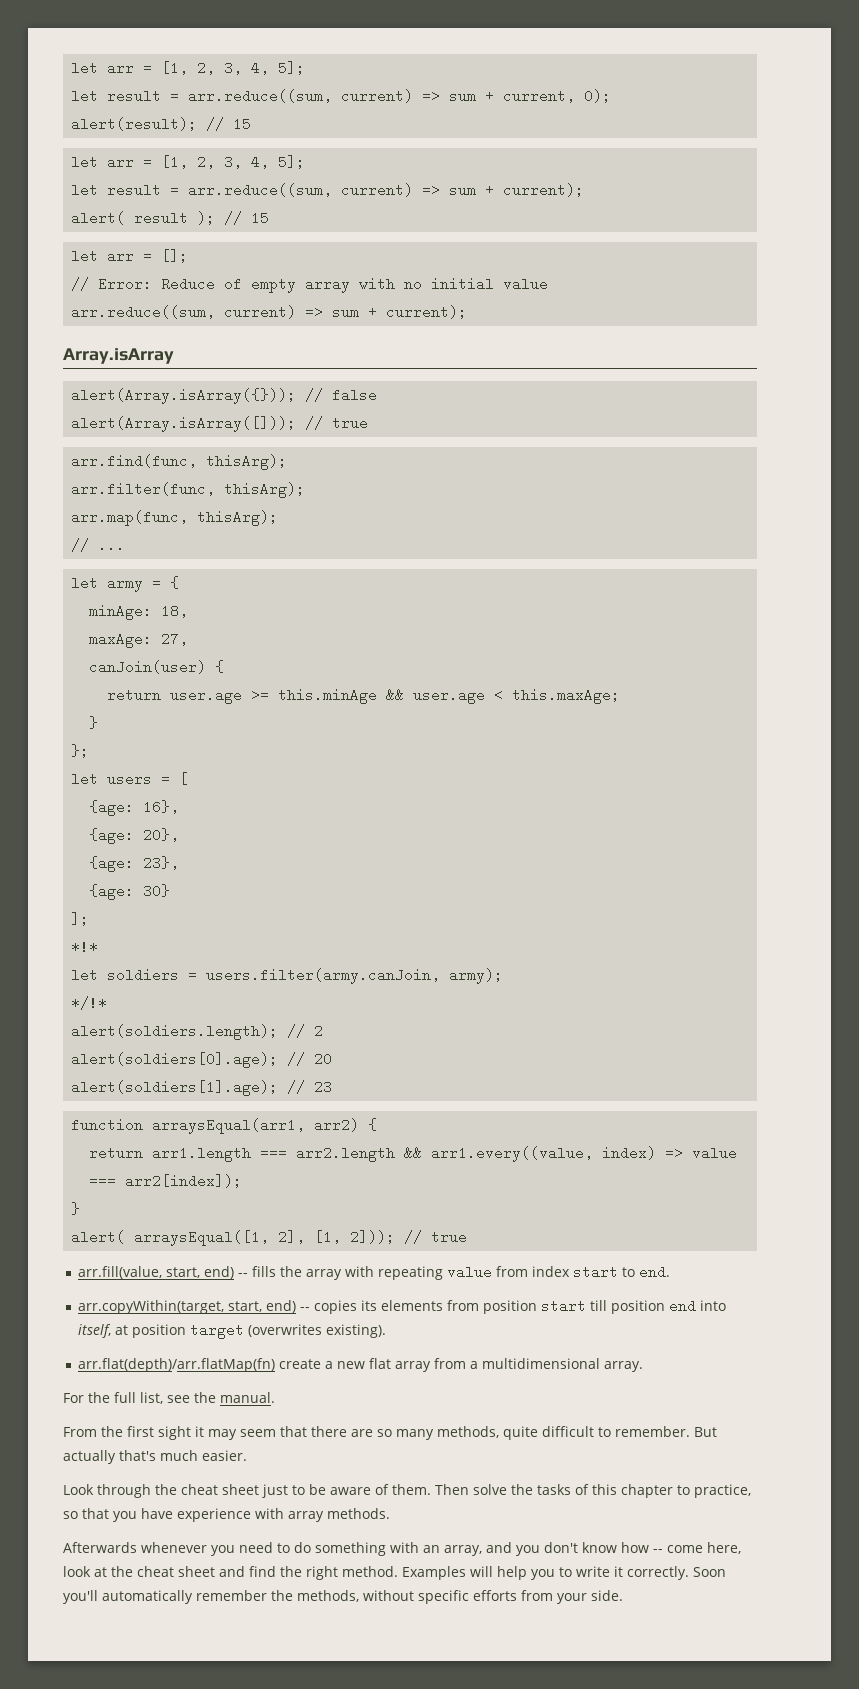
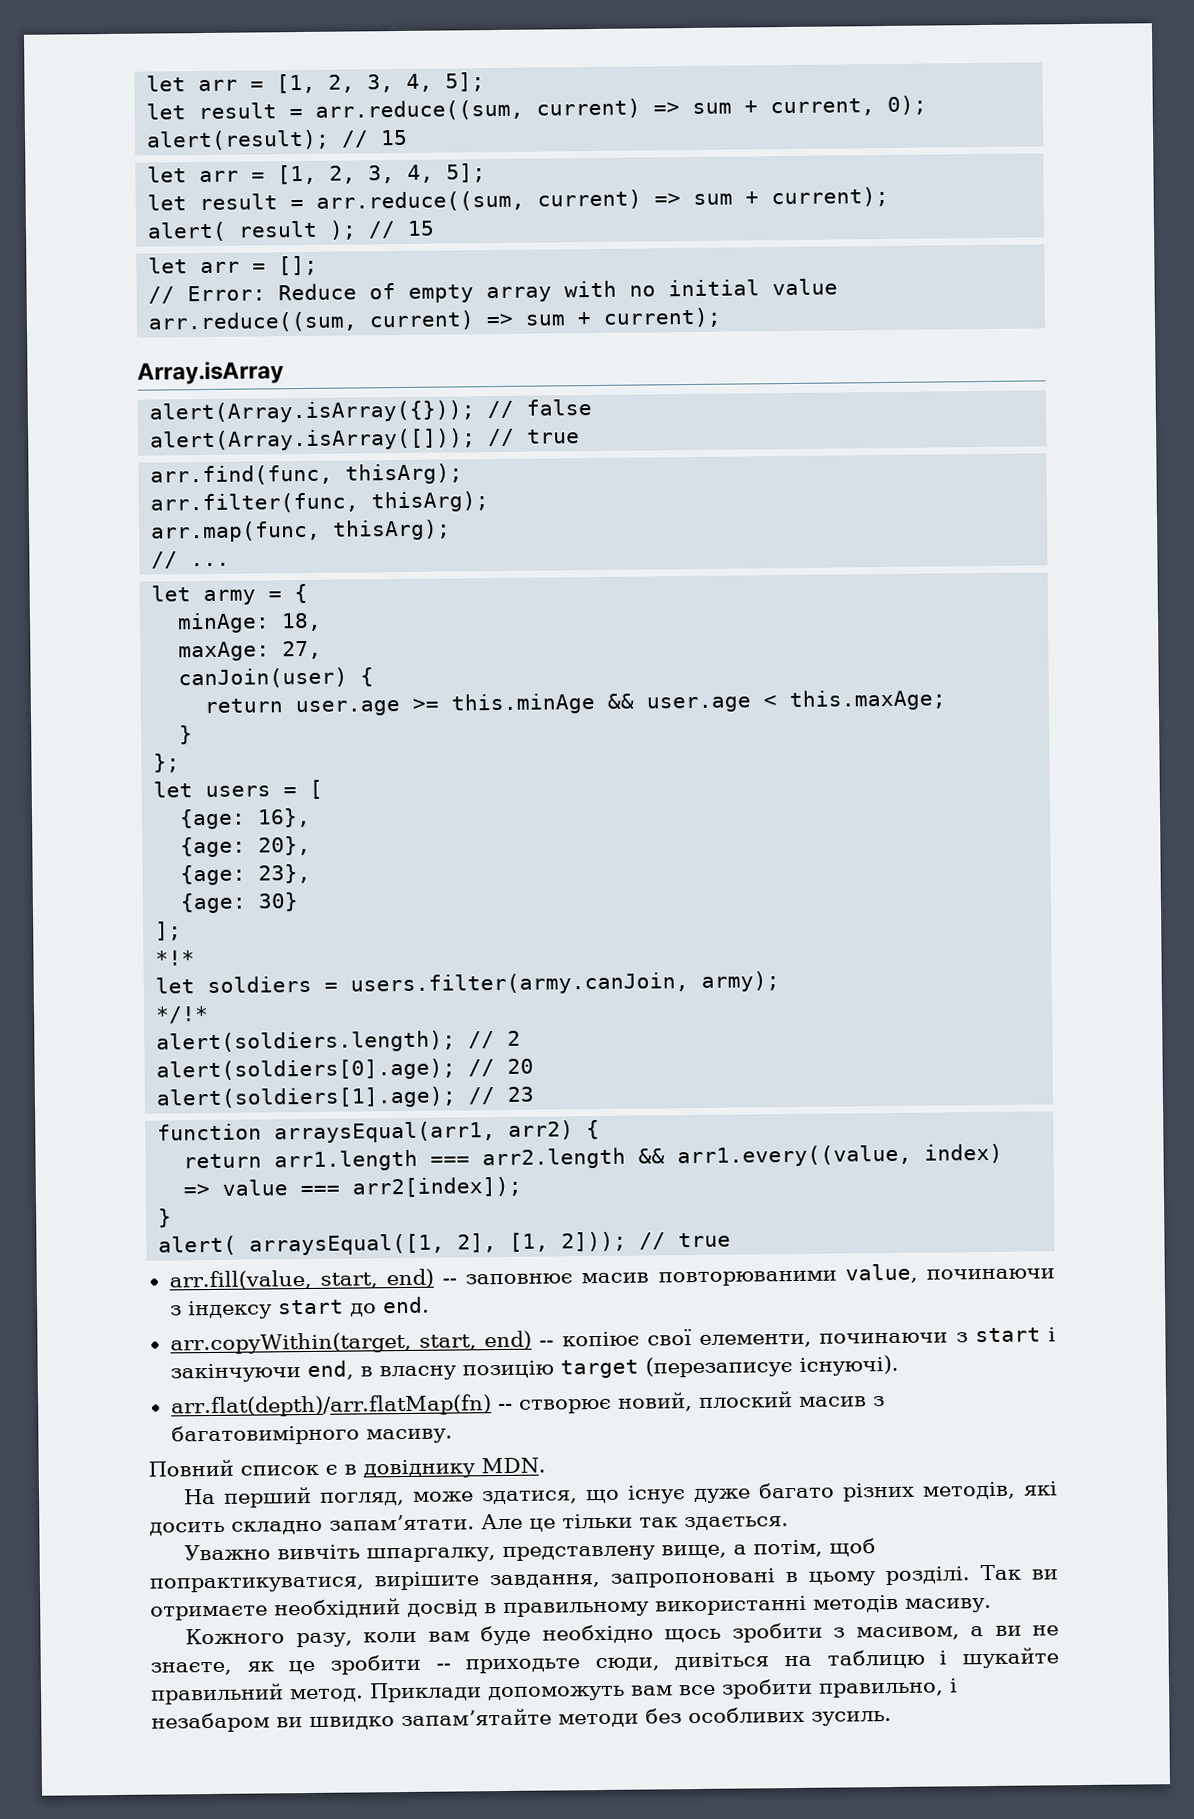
- arr.fill(value, start, end) -- fills the array with repeating value from index start to end.
+ arr.fill(value, start, end) -- заповнює масив повторюваними value, починаючи з індексу start до end.
- arr.copyWithin(target, start, end) -- copies its elements from position start till position end into itself, at position target (overwrites existing).
- arr.flat(depth)/arr.flatMap(fn) create a new flat array from a multidimensional array.
- For the full list, see the manual.
- From the first sight it may seem that there are so many methods, quite difficult to remember. But actually that's much easier.
- Look through the cheat sheet just to be aware of them. Then solve the tasks of this chapter to practice, so that you have experience with array methods.
- Afterwards whenever you need to do something with an array, and you don't know how -- come here, look at the cheat sheet and find the right method. Examples will help you to write it correctly. Soon you'll automatically remember the methods, without specific efforts from your side.
+ arr.copyWithin(target, start, end) -- копіює свої елементи, починаючи з start і закінчуючи end, в власну позицію target (перезаписує існуючі).
+ arr.flat(depth)/arr.flatMap(fn) -- створює новий, плоский масив з багатовимірного масиву.
+ Повний список є в довіднику MDN.
+ На перший погляд, може здатися, що існує дуже багато різних методів, які досить складно запамʼятати. Але це тільки так здається.
+ Уважно вивчіть шпаргалку, представлену вище, а потім, щоб попрактикуватися, вирішите завдання, запропоновані в цьому розділі. Так ви отримаєте необхідний досвід в правильному використанні методів масиву.
+ Кожного разу, коли вам буде необхідно щось зробити з масивом, а ви не знаєте, як це зробити -- приходьте сюди, дивіться на таблицю і шукайте правильний метод. Приклади допоможуть вам все зробити правильно, і незабаром ви швидко запамʼятайте методи без особливих зусиль.

